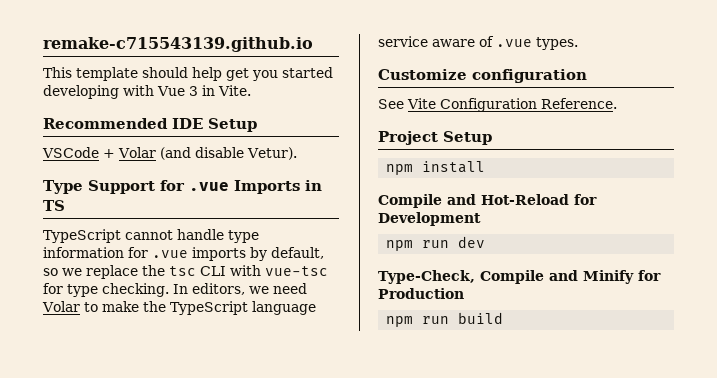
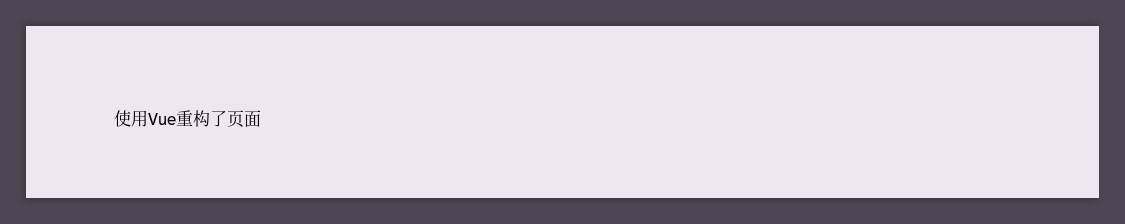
- remake-c715543139.github.io
- This template should help get you started developing with Vue 3 in Vite.
- Recommended IDE Setup
- VSCode + Volar (and disable Vetur).
- Type Support for .vue Imports in TS
- TypeScript cannot handle type information for .vue imports by default, so we replace the tsc CLI with vue-tsc for type checking. In editors, we need Volar to make the TypeScript language service aware of .vue types.
- Customize configuration
- See Vite Configuration Reference.
- Project Setup
- npm install
- Compile and Hot-Reload for Development
- npm run dev
- Type-Check, Compile and Minify for Production
- npm run build
+ 使用Vue重构了页面

